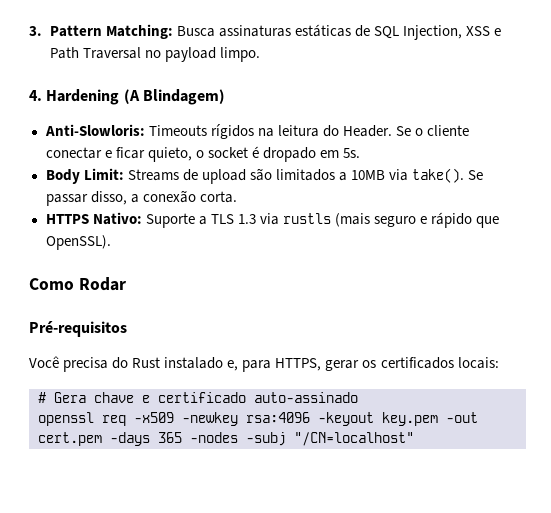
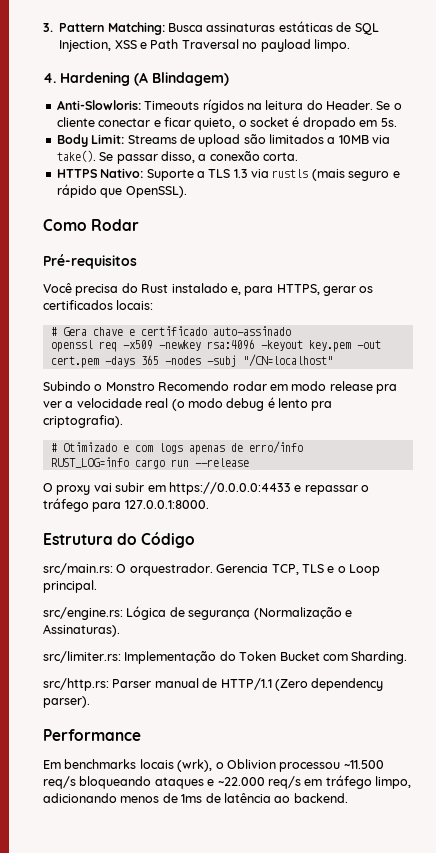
+ Subindo o Monstro Recomendo rodar em modo release pra ver a velocidade real (o modo debug é lento pra criptografia).
+ # Otimizado e com logs apenas de erro/info
+ RUST_LOG=info cargo run --release
+ O proxy vai subir em https://0.0.0.0:4433 e repassar o tráfego para 127.0.0.1:8000.
+ Estrutura do Código
+ src/main.rs: O orquestrador. Gerencia TCP, TLS e o Loop principal.
+ src/engine.rs: Lógica de segurança (Normalização e Assinaturas).
+ src/limiter.rs: Implementação do Token Bucket com Sharding.
+ src/http.rs: Parser manual de HTTP/1.1 (Zero dependency parser).
+ Performance
+ Em benchmarks locais (wrk), o Oblivion processou ~11.500 req/s bloqueando ataques e ~22.000 req/s em tráfego limpo, adicionando menos de 1ms de latência ao backend.

